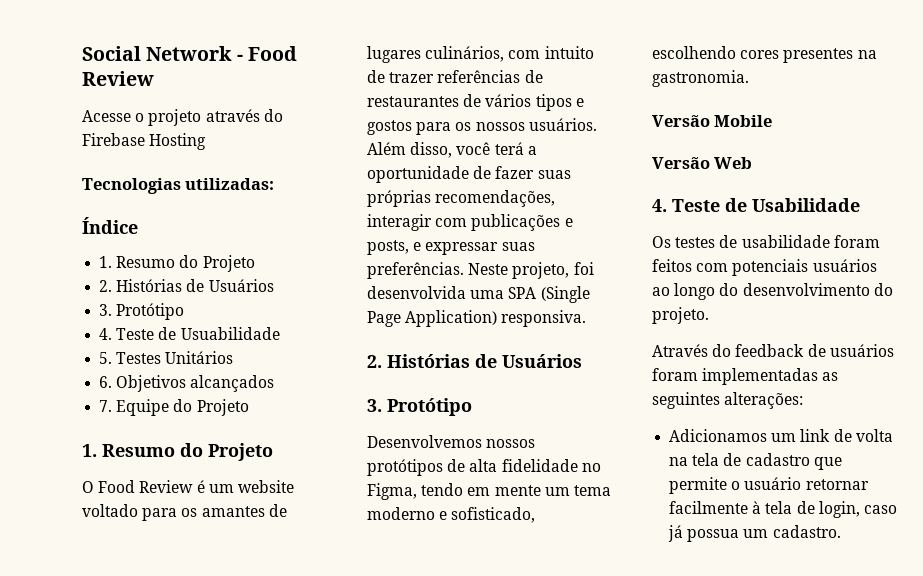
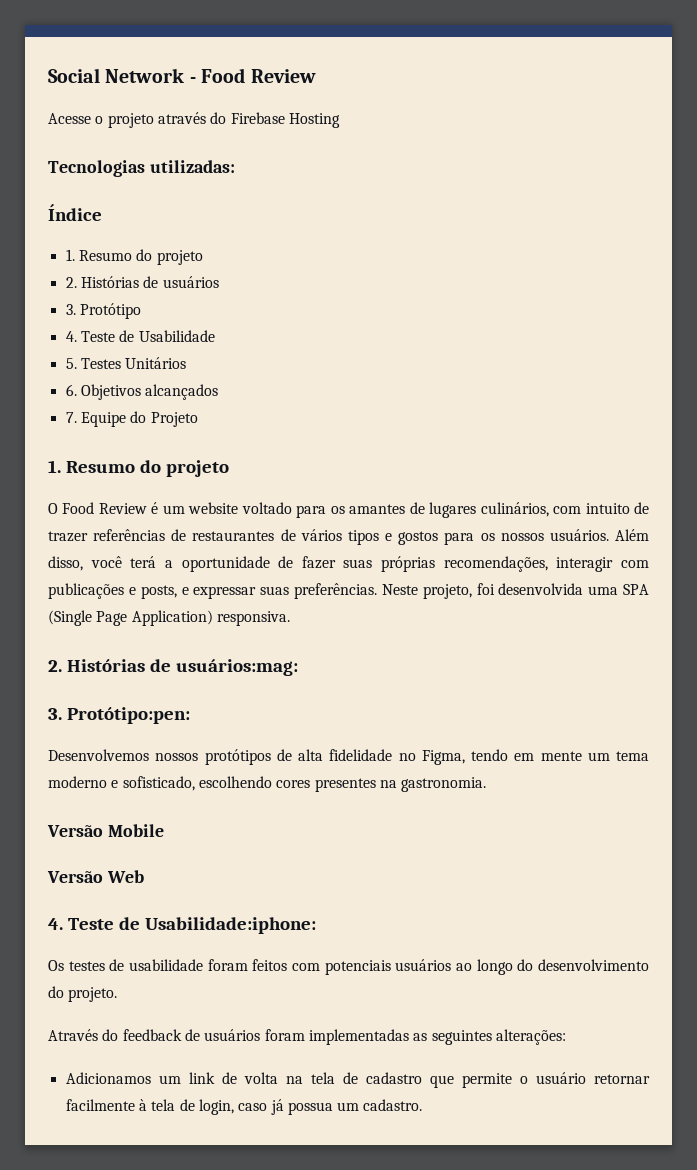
  Índice
- 1. Resumo do Projeto
- 2. Histórias de Usuários
+ 1. Resumo do projeto
+ 2. Histórias de usuários
- 4. Teste de Usuabilidade
+ 4. Teste de Usabilidade
  7. Equipe do Projeto
- 1. Resumo do Projeto
+ 1. Resumo do projeto
  Neste projeto, foi desenvolvida uma SPA (Single Page Application) responsiva.
- 2. Histórias de Usuários
- 3. Protótipo
+ 2. Histórias de usuários:mag:
+ 3. Protótipo:pen:
- 4. Teste de Usabilidade
+ 4. Teste de Usabilidade:iphone:

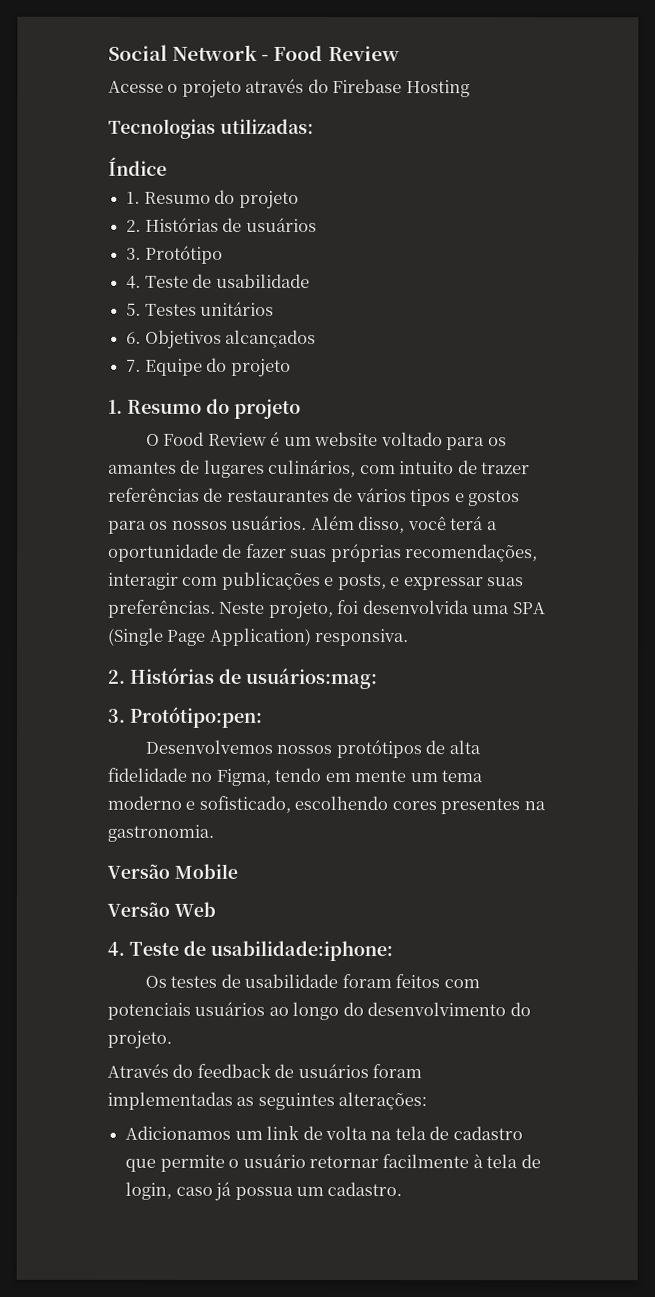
- 4. Teste de Usabilidade
+ 4. Teste de usabilidade
- 5. Testes Unitários
+ 5. Testes unitários
- 7. Equipe do Projeto
+ 7. Equipe do projeto
- 4. Teste de Usabilidade:iphone:
+ 4. Teste de usabilidade:iphone:

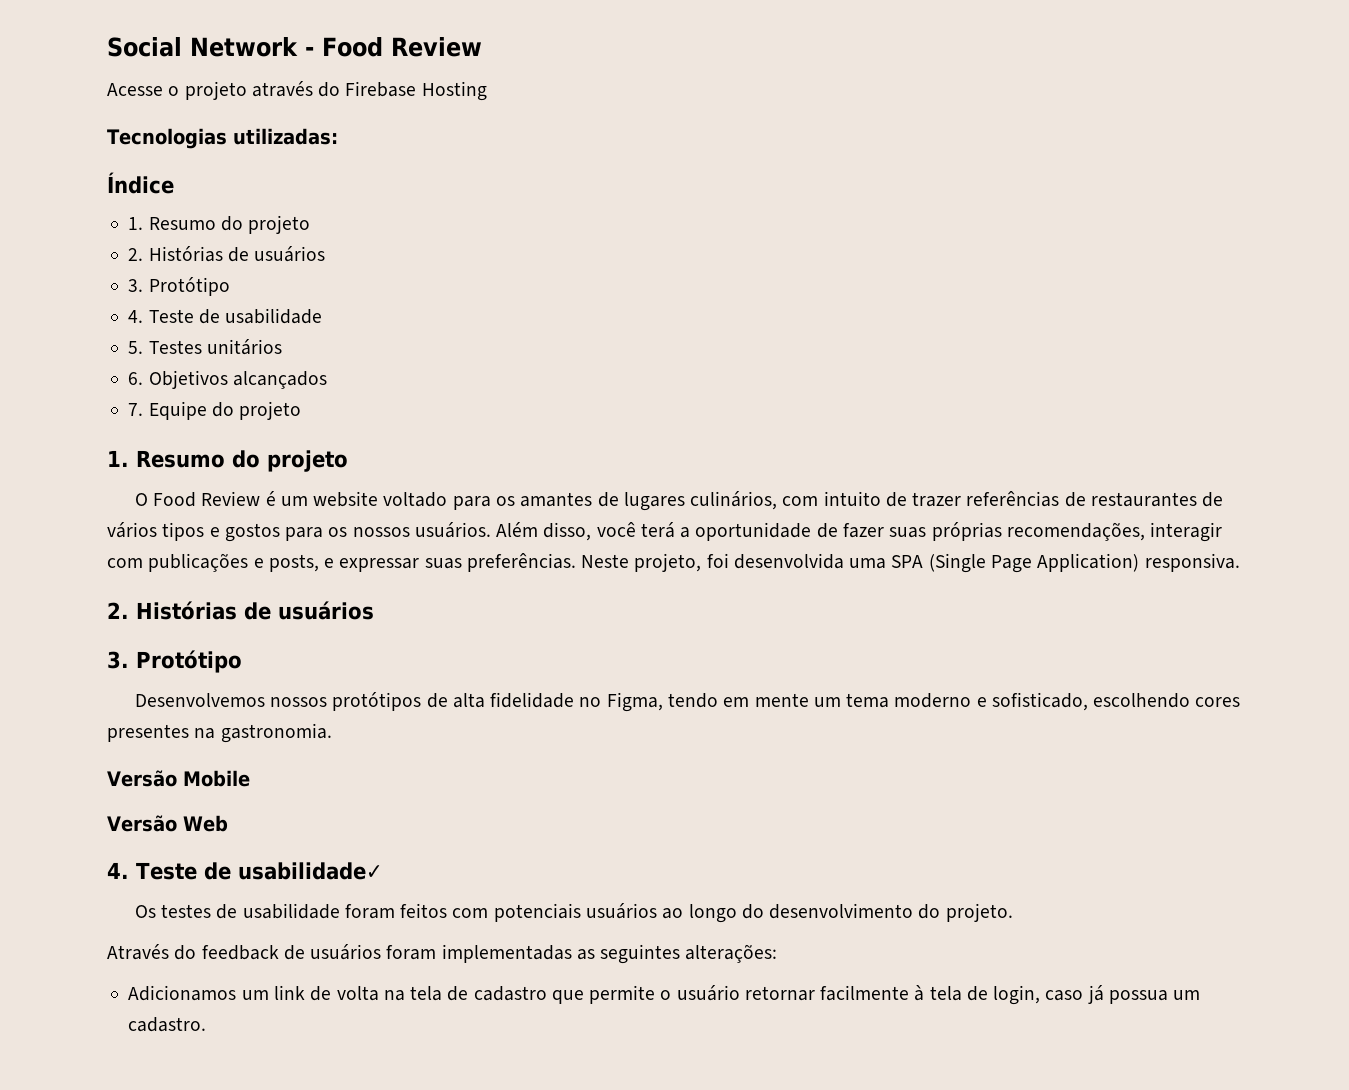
  Neste projeto, foi desenvolvida uma SPA (Single Page Application) responsiva.
- 2. Histórias de usuários:mag:
- 3. Protótipo:pen:
+ 2. Histórias de usuários
+ 3. Protótipo
- 4. Teste de usabilidade:iphone:
+ 4. Teste de usabilidade✓

